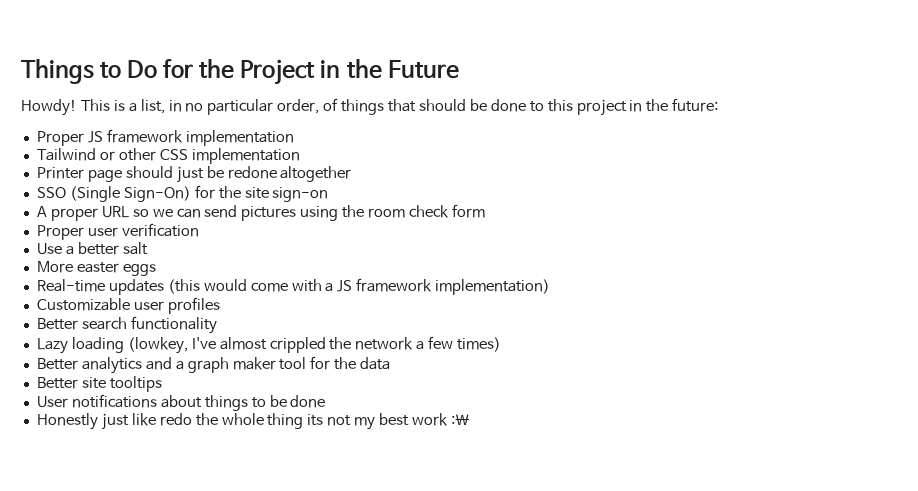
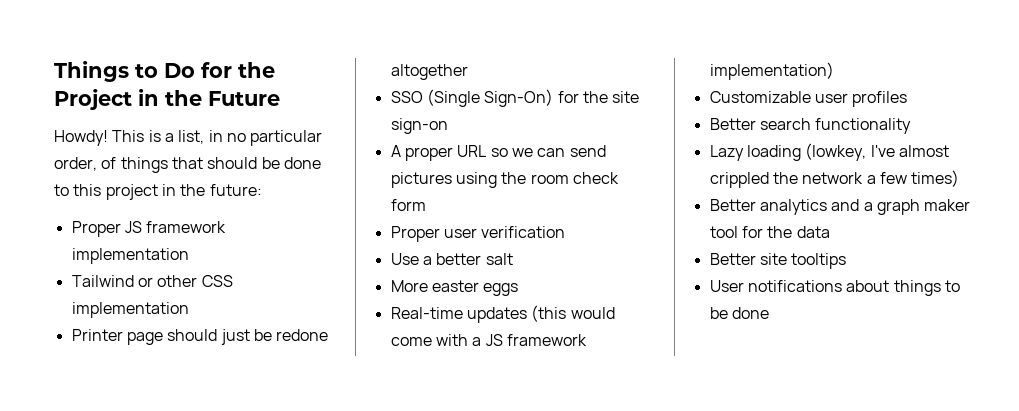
- Honestly just like redo the whole thing its not my best work :\

